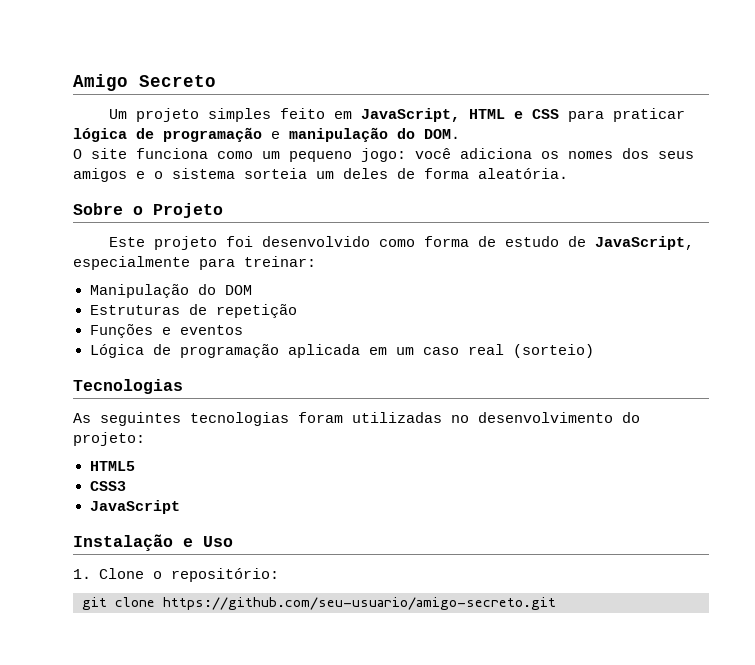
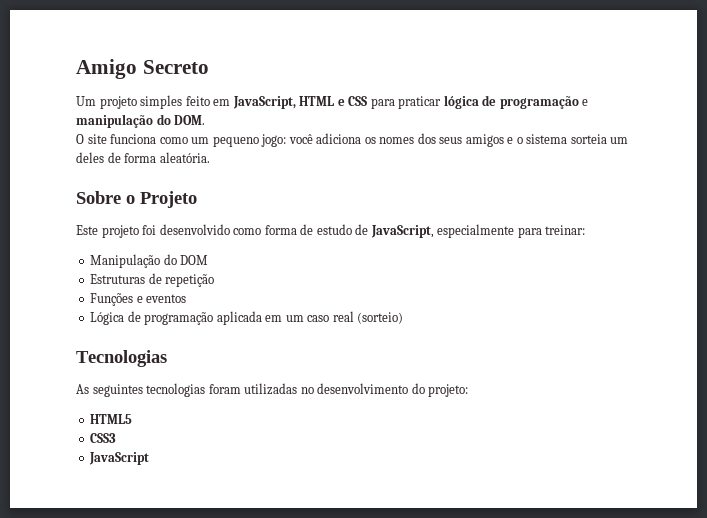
- Instalação e Uso
- 1. Clone o repositório:
- git clone https://github.com/seu-usuario/amigo-secreto.git

